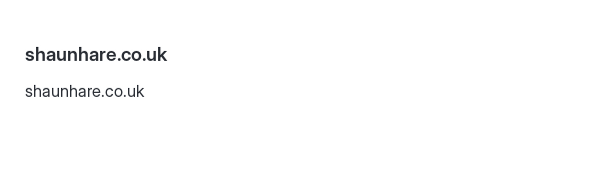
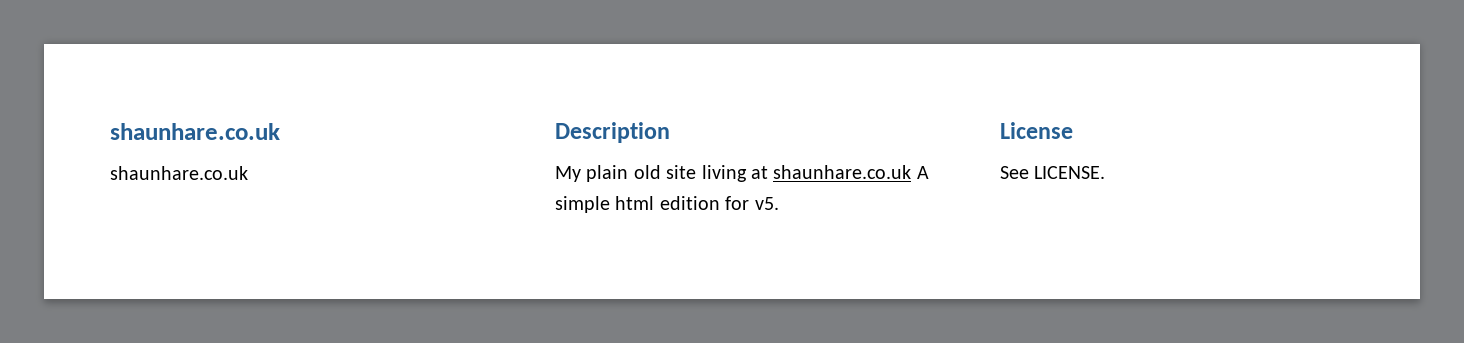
+ Description
+ My plain old site living at shaunhare.co.uk A simple html edition for v5.
+ License
+ See LICENSE.

